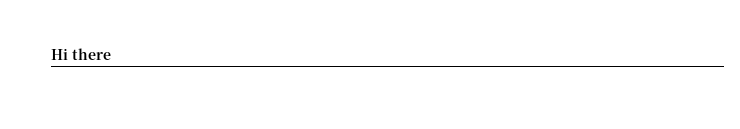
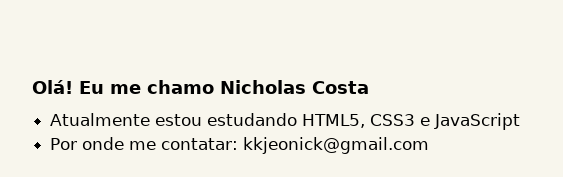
- Hi there
+ Olá! Eu me chamo Nicholas Costa
+ Atualmente estou estudando HTML5, CSS3 e JavaScript
+ Por onde me contatar: kkjeonick@gmail.com

